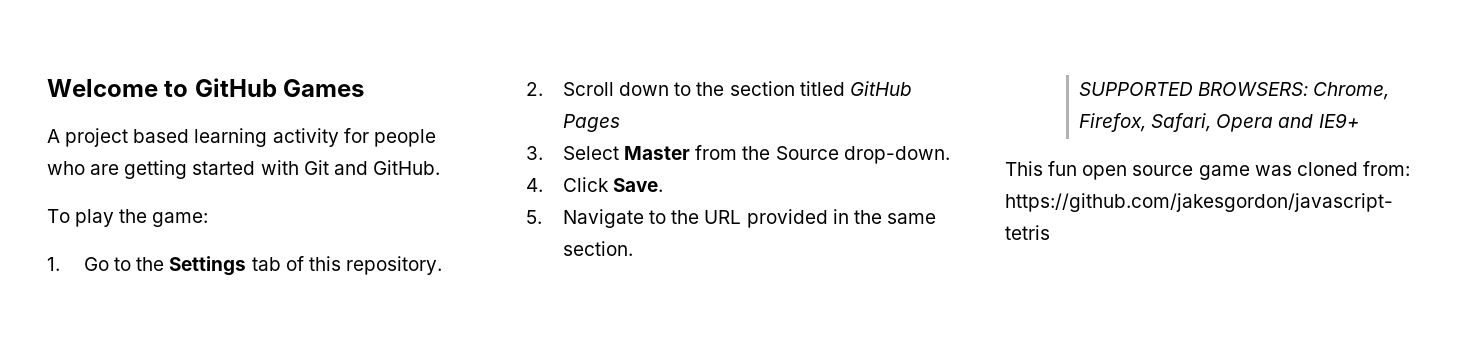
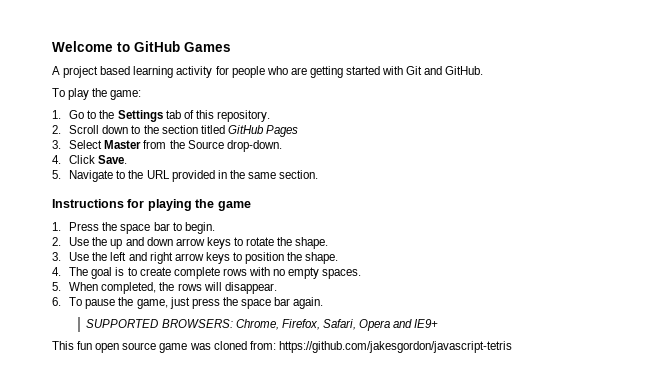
+ Instructions for playing the game
+ 1. Press the space bar to begin.
+ 2. Use the up and down arrow keys to rotate the shape.
+ 3. Use the left and right arrow keys to position the shape.
+ 4. The goal is to create complete rows with no empty spaces.
+ 5. When completed, the rows will disappear.
+ 6. To pause the game, just press the space bar again.

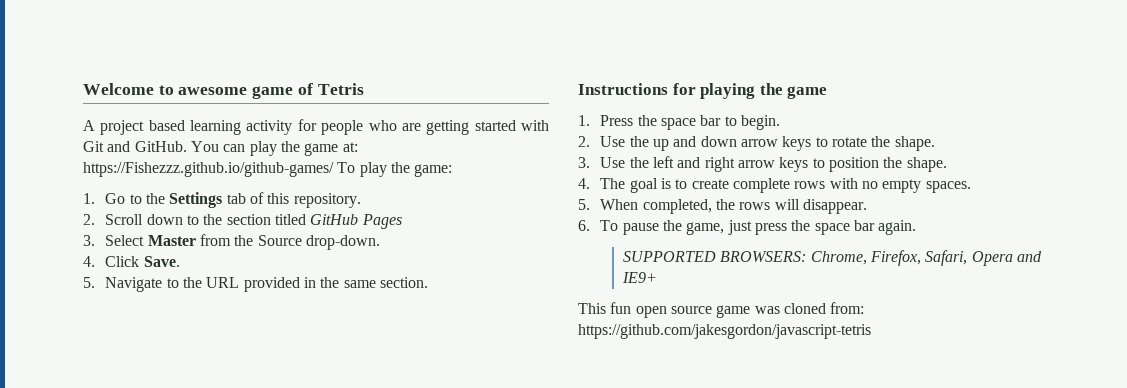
- Welcome to GitHub Games
+ Welcome to awesome game of Tetris
- A project based learning activity for people who are getting started with Git and GitHub.
- To play the game:
+ A project based learning activity for people who are getting started with Git and GitHub. You can play the game at: https://Fishezzz.github.io/github-games/ To play the game:

